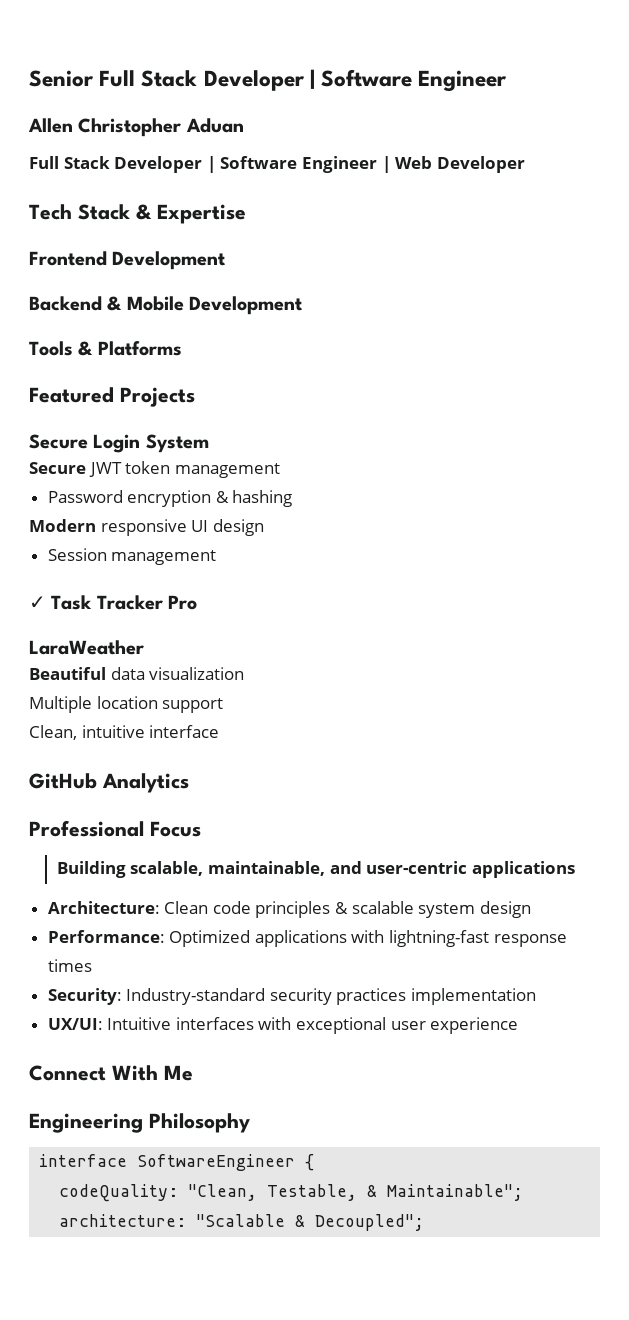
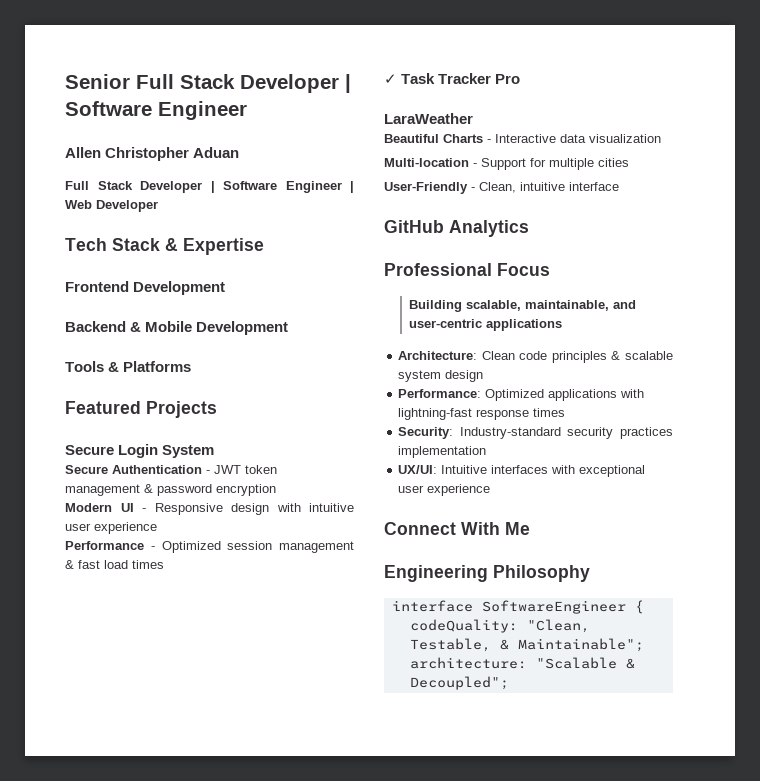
- Secure JWT token management
- Password encryption & hashing
+ Secure Authentication - JWT token management & password encryption
- Modern responsive UI design
- Session management
+ Modern UI - Responsive design with intuitive user experience
+ Performance - Optimized session management & fast load times
- Beautiful data visualization
+ Beautiful Charts - Interactive data visualization
- Multiple location support
- Clean, intuitive interface
+ Multi-location - Support for multiple cities
+ User-Friendly - Clean, intuitive interface

